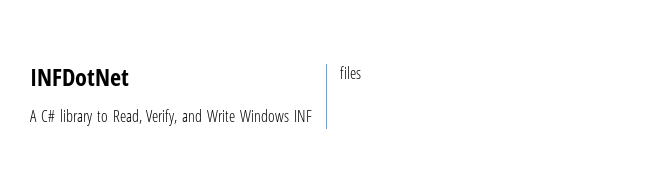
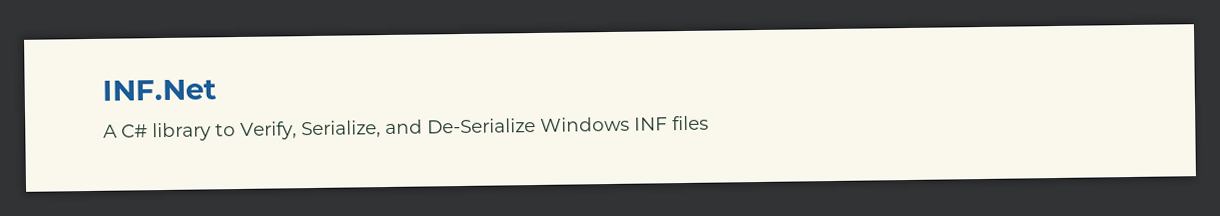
- INFDotNet
+ INF.Net
- A C# library to Read, Verify, and Write Windows INF files
+ A C# library to Verify, Serialize, and De-Serialize Windows INF files

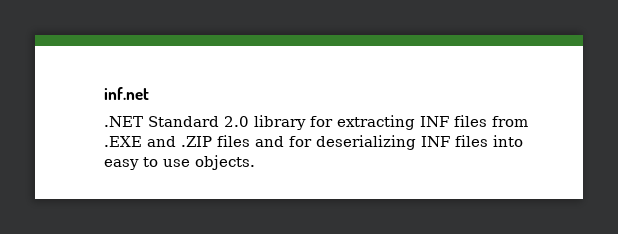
- INF.Net
- A C# library to Verify, Serialize, and De-Serialize Windows INF files
+ inf.net
+ .NET Standard 2.0 library for extracting INF files from .EXE and .ZIP files and for deserializing INF files into easy to use objects.

